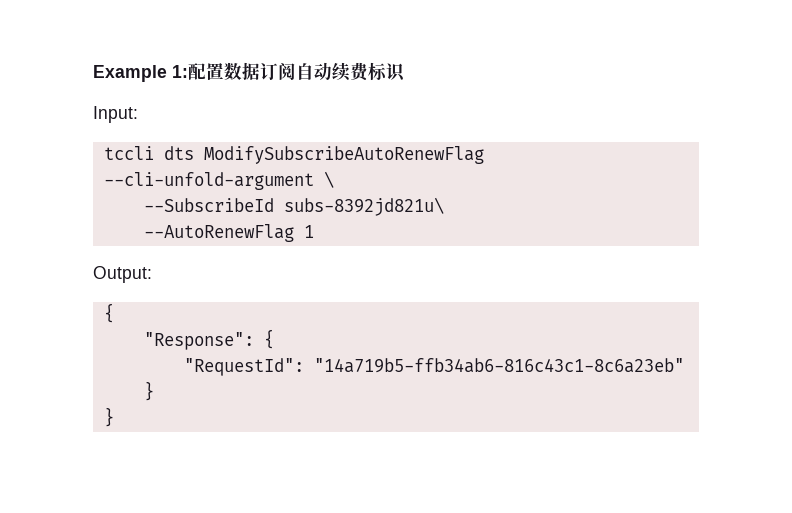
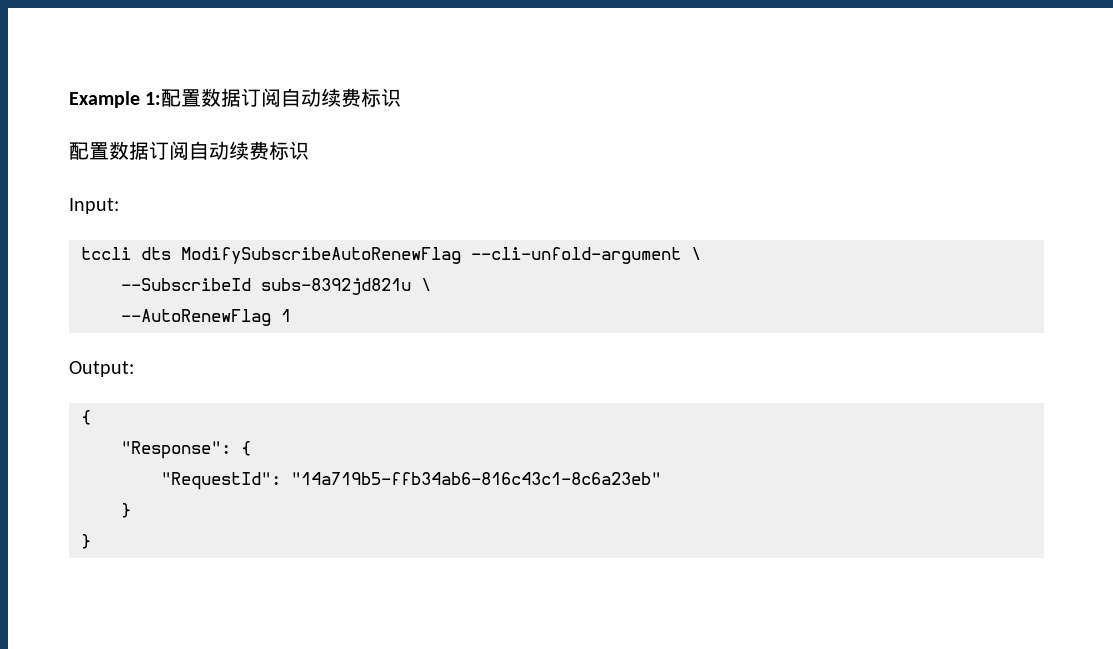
  Example 1:配置数据订阅自动续费标识
+ 配置数据订阅自动续费标识
- --SubscribeId subs-8392jd821u\
+ --SubscribeId subs-8392jd821u \

